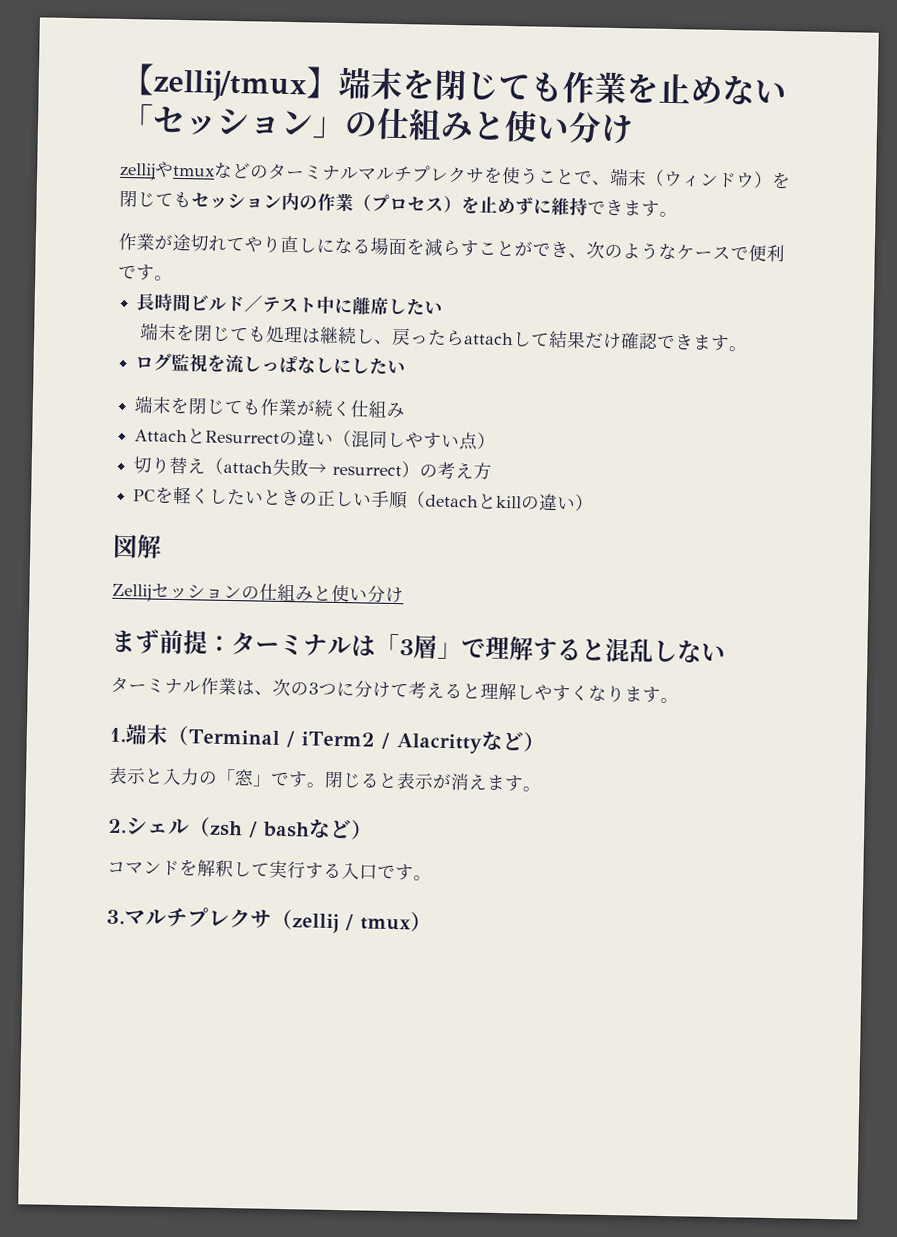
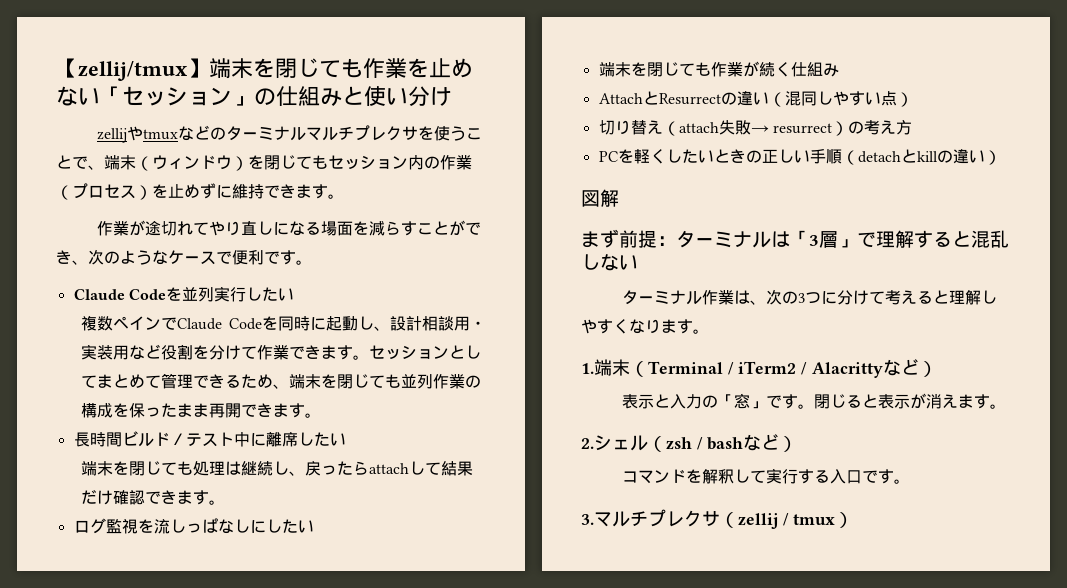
+ Claude Codeを並列実行したい
+ 複数ペインでClaude Codeを同時に起動し、設計相談用・実装用など役割を分けて作業できます。セッションとしてまとめて管理できるため、端末を閉じても並列作業の構成を保ったまま再開できます。
- Zellijセッションの仕組みと使い分け

